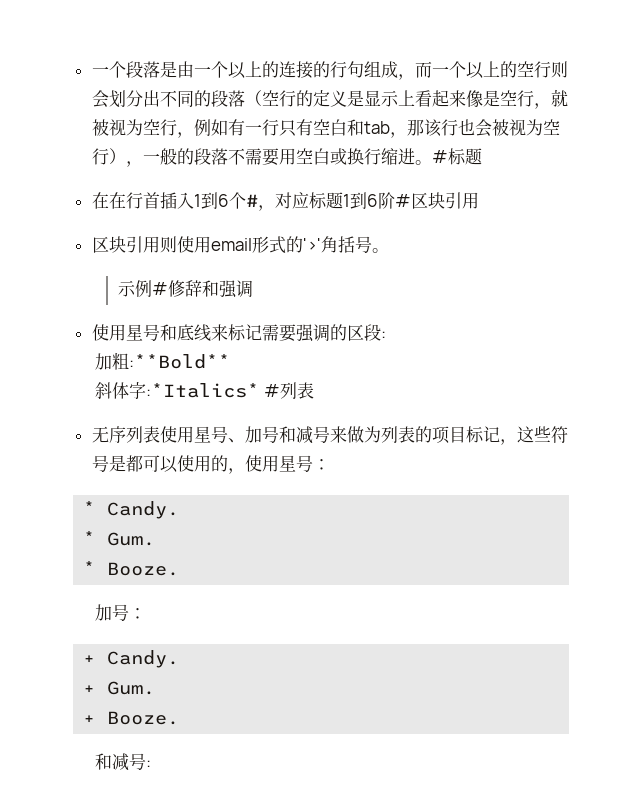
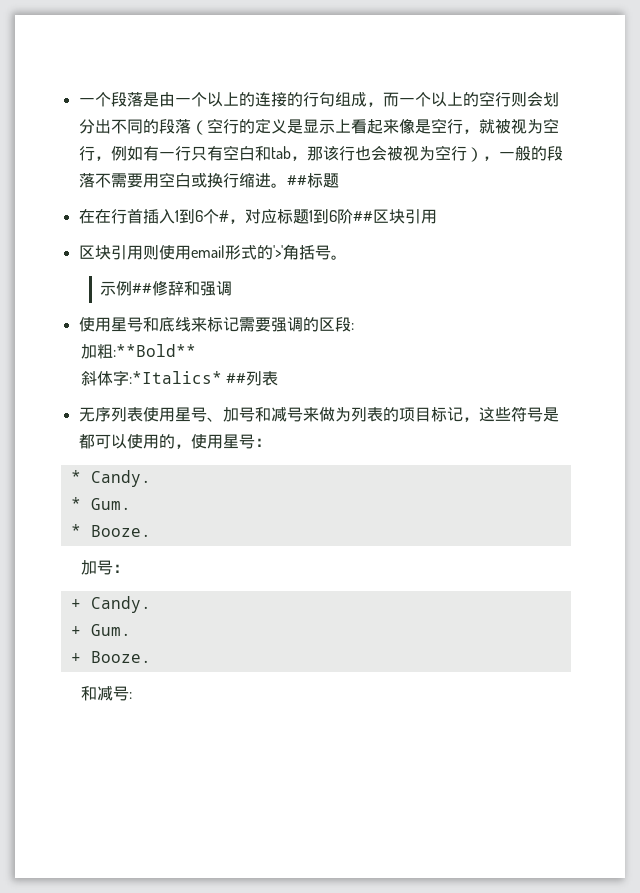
- #标题
+ ##标题
- 在在行首插入1到6个#，对应标题1到6阶#区块引用
+ 在在行首插入1到6个#，对应标题1到6阶##区块引用
- 示例#修辞和强调
+ 示例##修辞和强调
- 斜体字:*Italics* #列表
+ 斜体字:*Italics* ##列表

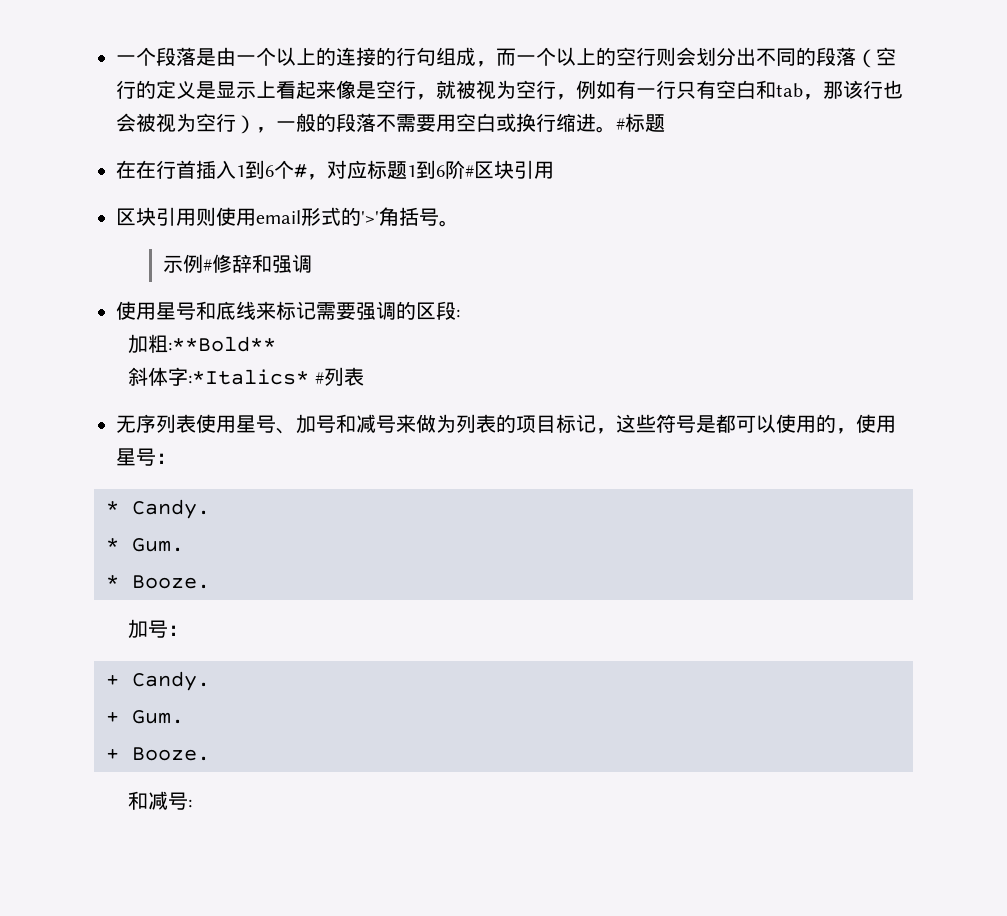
- ##标题
+ #标题
- 在在行首插入1到6个#，对应标题1到6阶##区块引用
+ 在在行首插入1到6个#，对应标题1到6阶#区块引用
- 示例##修辞和强调
+ 示例#修辞和强调
- 斜体字:*Italics* ##列表
+ 斜体字:*Italics* #列表

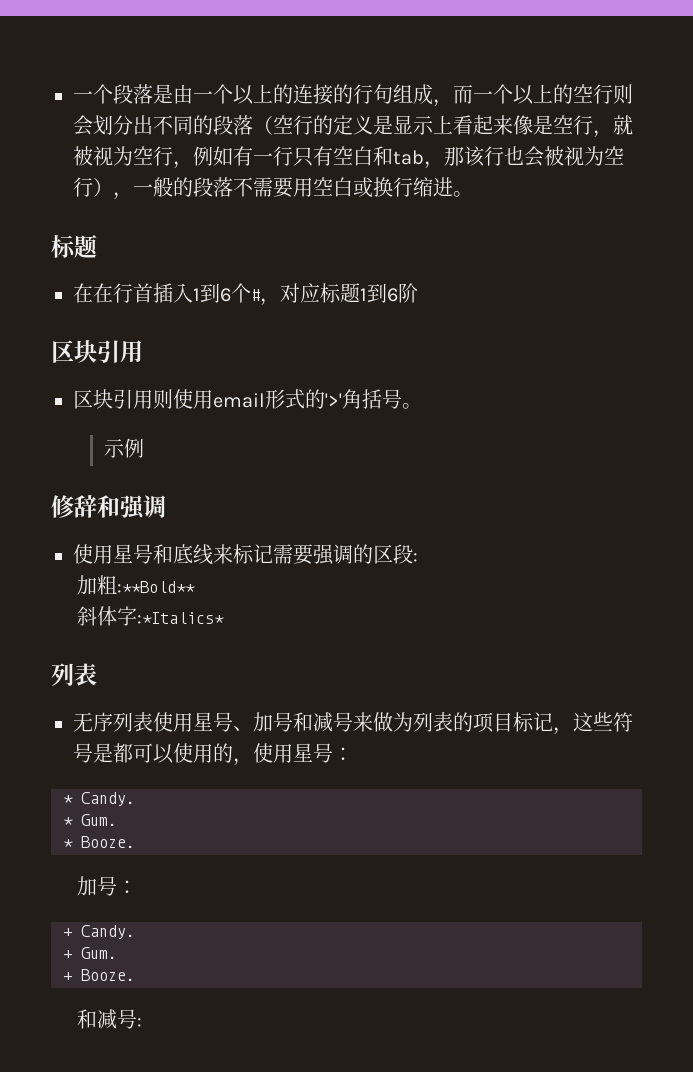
- 一个段落是由一个以上的连接的行句组成，而一个以上的空行则会划分出不同的段落（空行的定义是显示上看起来像是空行，就被视为空行，例如有一行只有空白和tab，那该行也会被视为空行），一般的段落不需要用空白或换行缩进。#标题
+ 一个段落是由一个以上的连接的行句组成，而一个以上的空行则会划分出不同的段落（空行的定义是显示上看起来像是空行，就被视为空行，例如有一行只有空白和tab，那该行也会被视为空行），一般的段落不需要用空白或换行缩进。
+ 标题
- 在在行首插入1到6个#，对应标题1到6阶#区块引用
+ 在在行首插入1到6个#，对应标题1到6阶
+ 区块引用
- 示例#修辞和强调
+ 示例
+ 修辞和强调
- 斜体字:*Italics* #列表
+ 斜体字:*Italics*
+ 列表

